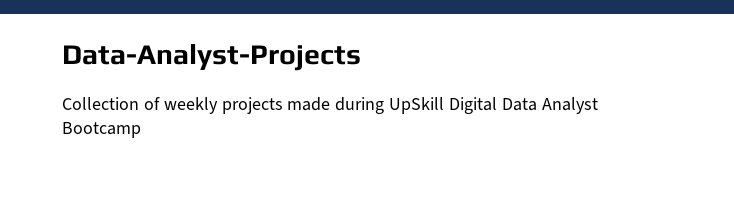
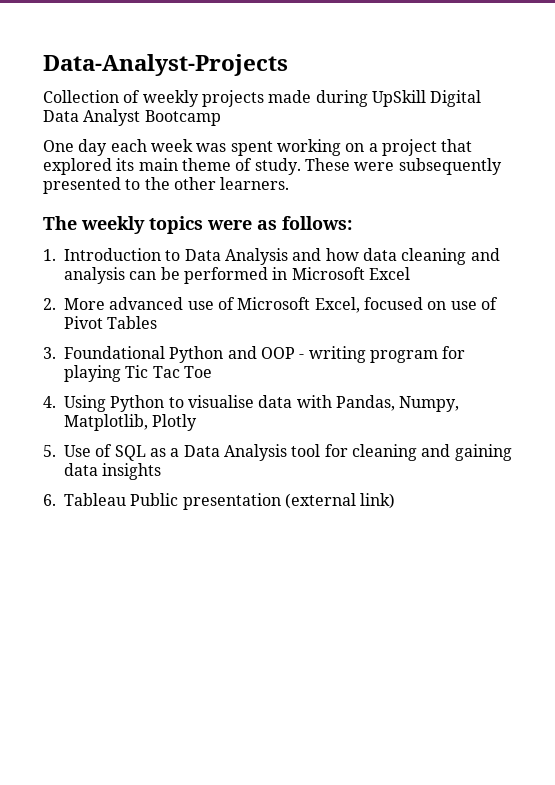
+ One day each week was spent working on a project that explored its main theme of study. These were subsequently presented to the other learners.
+ The weekly topics were as follows:
+ 1. Introduction to Data Analysis and how data cleaning and analysis can be performed in Microsoft Excel
+ 2. More advanced use of Microsoft Excel, focused on use of Pivot Tables
+ 3. Foundational Python and OOP - writing program for playing Tic Tac Toe
+ 4. Using Python to visualise data with Pandas, Numpy, Matplotlib, Plotly
+ 5. Use of SQL as a Data Analysis tool for cleaning and gaining data insights
+ 6. Tableau Public presentation (external link)

